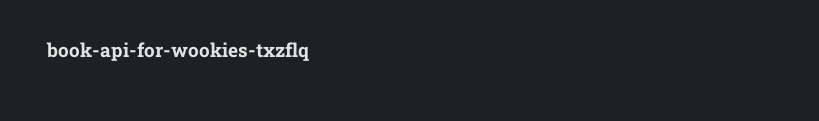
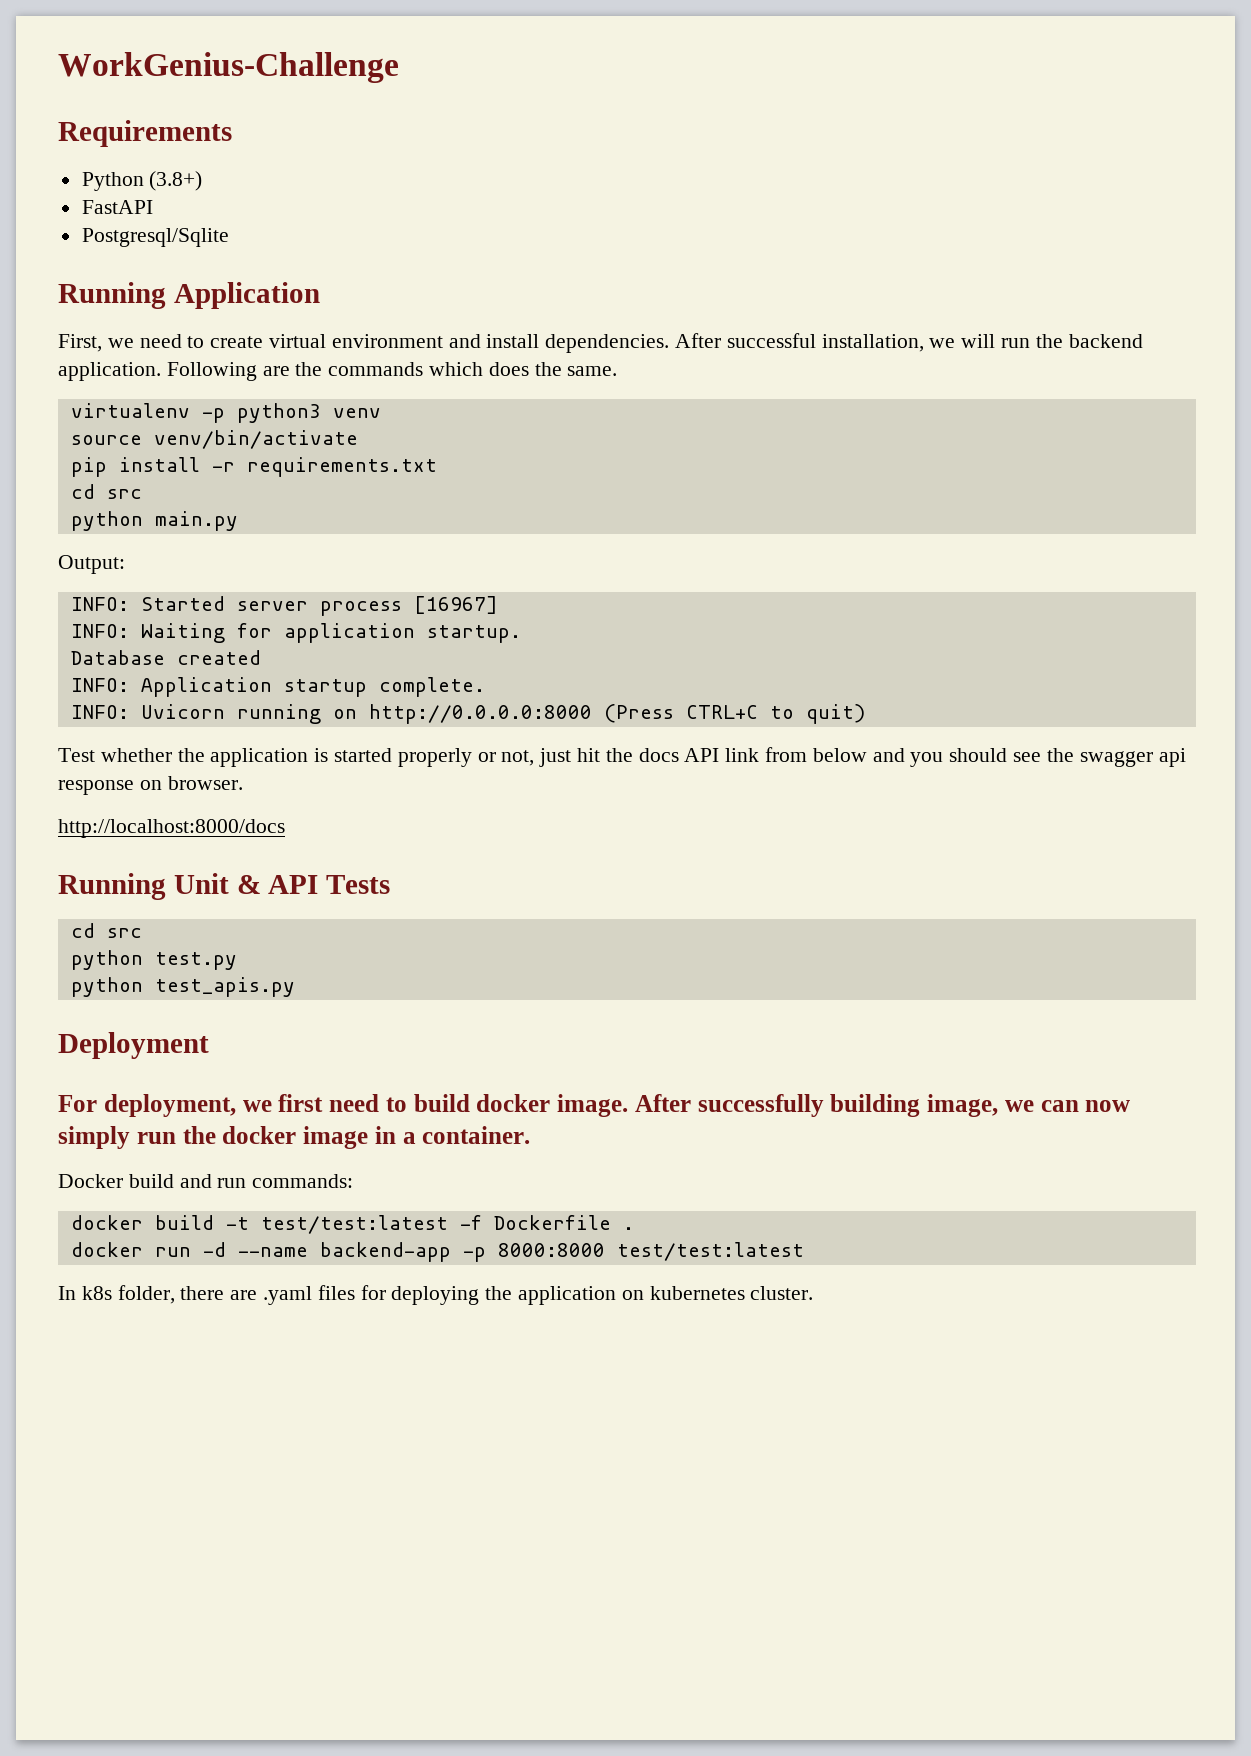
- book-api-for-wookies-txzflq
+ WorkGenius-Challenge
+ Requirements
+ Python (3.8+)
+ FastAPI
+ Postgresql/Sqlite
+ Running Application
+ First, we need to create virtual environment and install dependencies. After successful installation, we will run the backend application. Following are the commands which does the same.
+ virtualenv -p python3 venv
+ source venv/bin/activate
+ pip install -r requirements.txt
+ cd src
+ python main.py
+ Output:
+ INFO: Started server process [16967]
+ INFO: Waiting for application startup.
+ Database created
+ INFO: Application startup complete.
+ INFO: Uvicorn running on http://0.0.0.0:8000 (Press CTRL+C to quit)
+ Test whether the application is started properly or not, just hit the docs API link from below and you should see the swagger api response on browser.
+ http://localhost:8000/docs
+ Running Unit & API Tests
+ cd src
+ python test.py
+ python test_apis.py
+ Deployment
+ For deployment, we first need to build docker image. After successfully building image, we can now simply run the docker image in a container.
+ Docker build and run commands:
+ docker build -t test/test:latest -f Dockerfile .
+ docker run -d --name backend-app -p 8000:8000 test/test:latest
+ In k8s folder, there are .yaml files for deploying the application on kubernetes cluster.

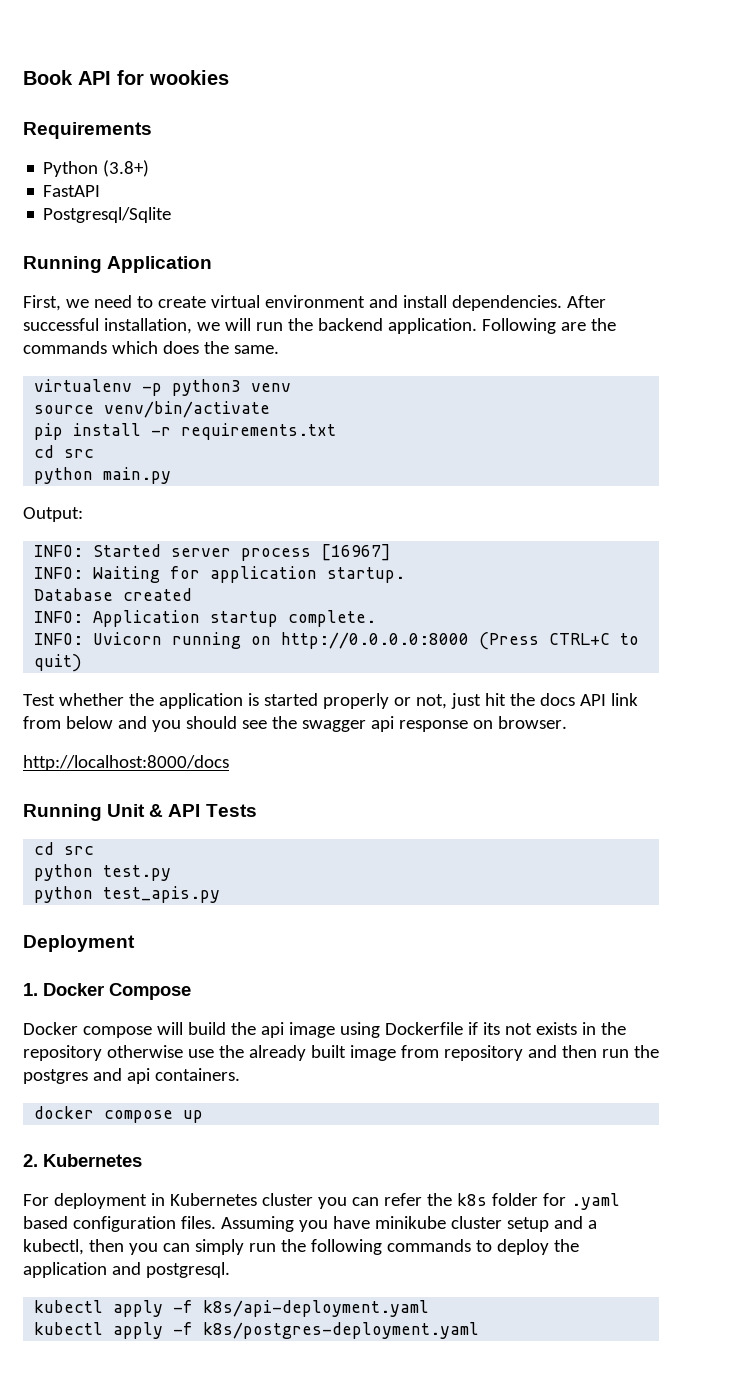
- WorkGenius-Challenge
+ Book API for wookies
- For deployment, we first need to build docker image. After successfully building image, we can now simply run the docker image in a container.
- Docker build and run commands:
- docker build -t test/test:latest -f Dockerfile .
- docker run -d --name backend-app -p 8000:8000 test/test:latest
- In k8s folder, there are .yaml files for deploying the application on kubernetes cluster.
+ 1. Docker Compose
+ Docker compose will build the api image using Dockerfile if its not exists in the repository otherwise use the already built image from repository and then run the postgres and api containers.
+ docker compose up
+ 2. Kubernetes
+ For deployment in Kubernetes cluster you can refer the k8s folder for .yaml based configuration files. Assuming you have minikube cluster setup and a kubectl, then you can simply run the following commands to deploy the application and postgresql.
+ kubectl apply -f k8s/api-deployment.yaml
+ kubectl apply -f k8s/postgres-deployment.yaml

